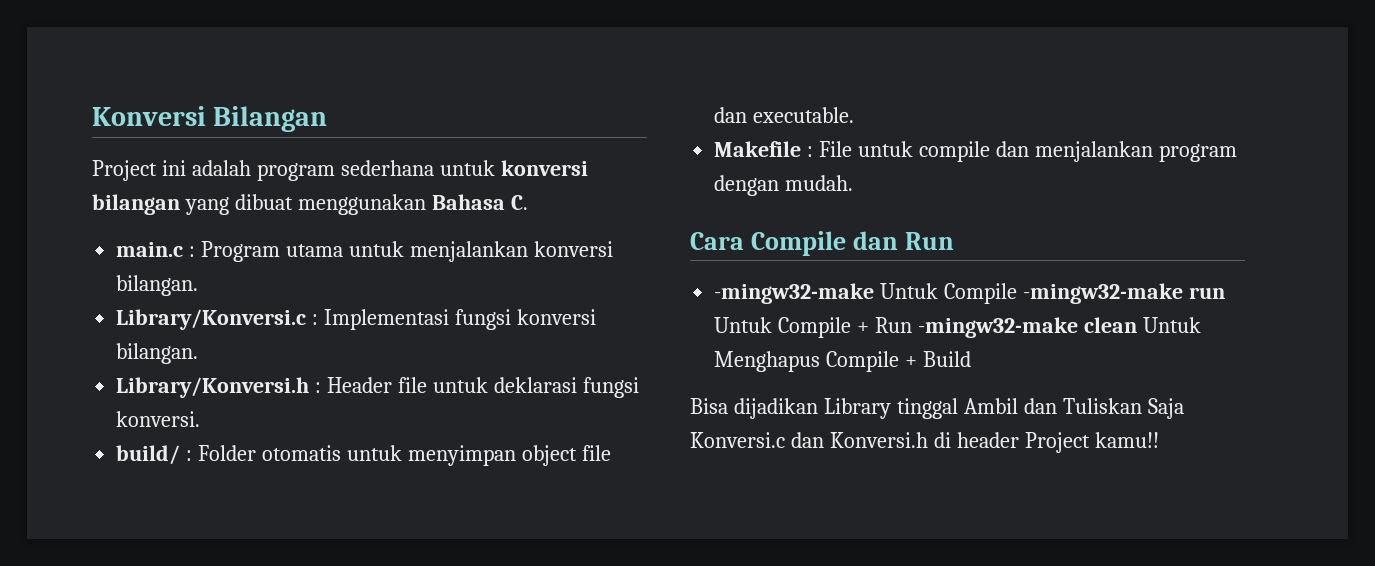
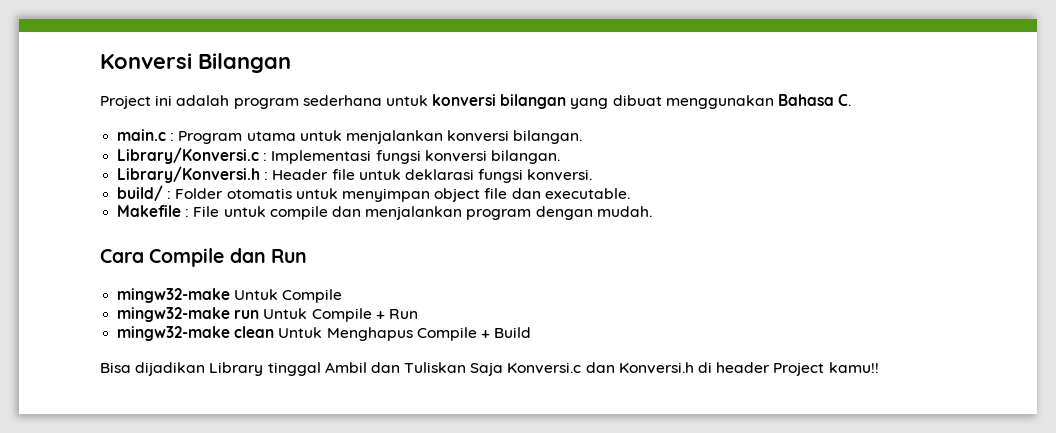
- -mingw32-make Untuk Compile -mingw32-make run Untuk Compile + Run -mingw32-make clean Untuk Menghapus Compile + Build
+ mingw32-make Untuk Compile
+ mingw32-make run Untuk Compile + Run
+ mingw32-make clean Untuk Menghapus Compile + Build

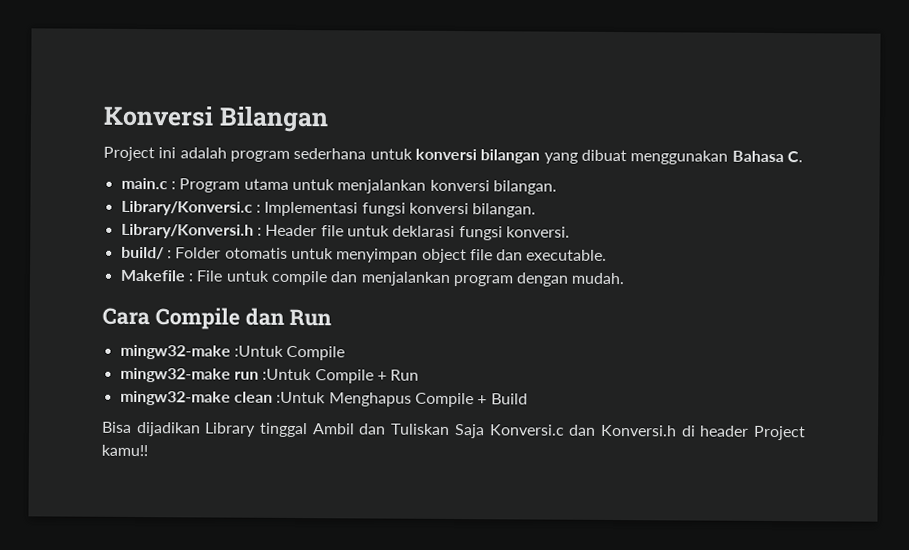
- mingw32-make Untuk Compile
+ mingw32-make :Untuk Compile
- mingw32-make run Untuk Compile + Run
+ mingw32-make run :Untuk Compile + Run
- mingw32-make clean Untuk Menghapus Compile + Build
+ mingw32-make clean :Untuk Menghapus Compile + Build

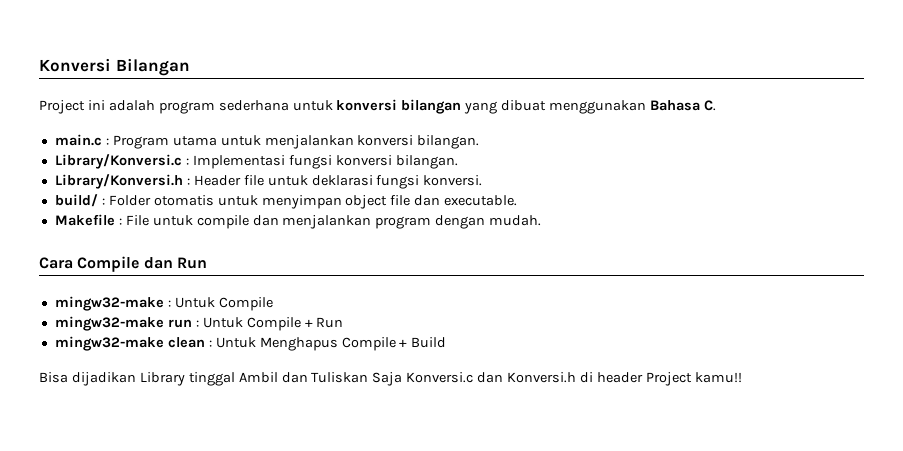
- mingw32-make :Untuk Compile
+ mingw32-make : Untuk Compile
- mingw32-make run :Untuk Compile + Run
+ mingw32-make run : Untuk Compile + Run
- mingw32-make clean :Untuk Menghapus Compile + Build
+ mingw32-make clean : Untuk Menghapus Compile + Build

